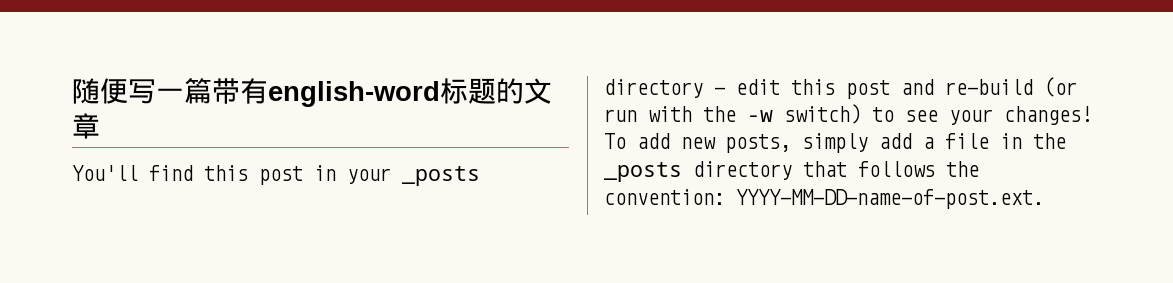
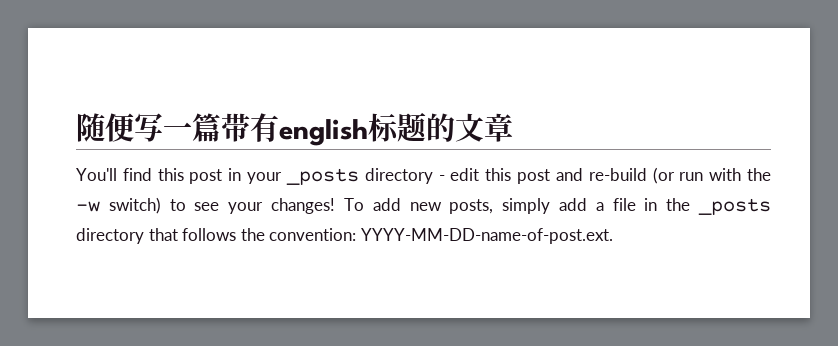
- 随便写一篇带有english-word标题的文章
+ 随便写一篇带有english标题的文章

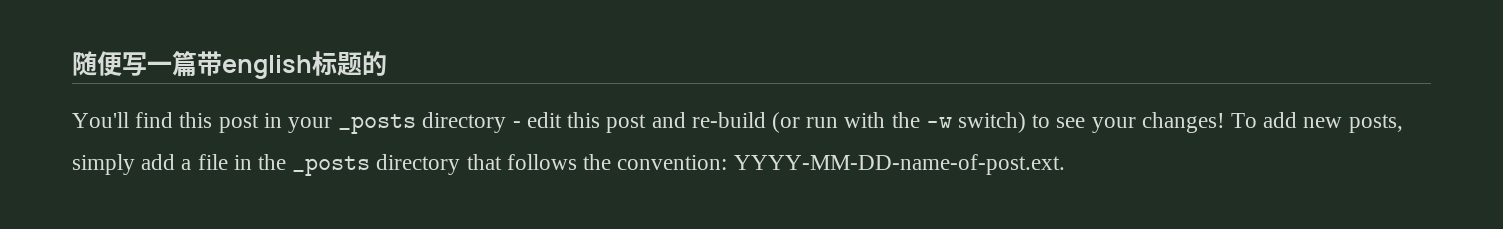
- 随便写一篇带有english标题的文章
+ 随便写一篇带english标题的

